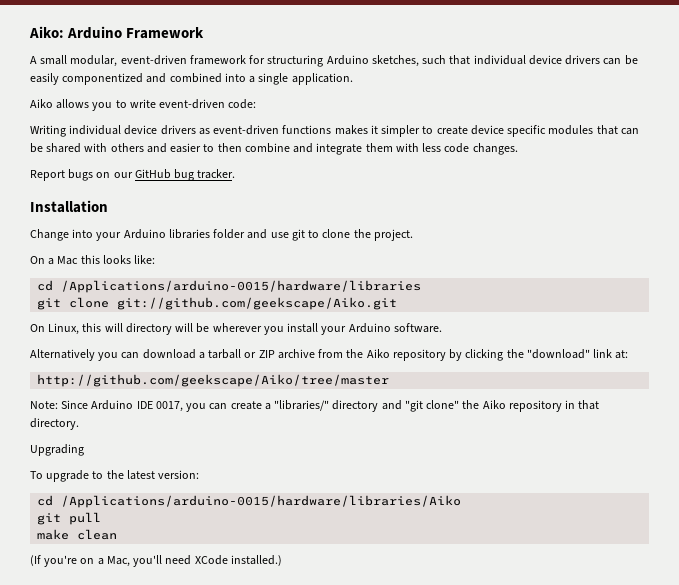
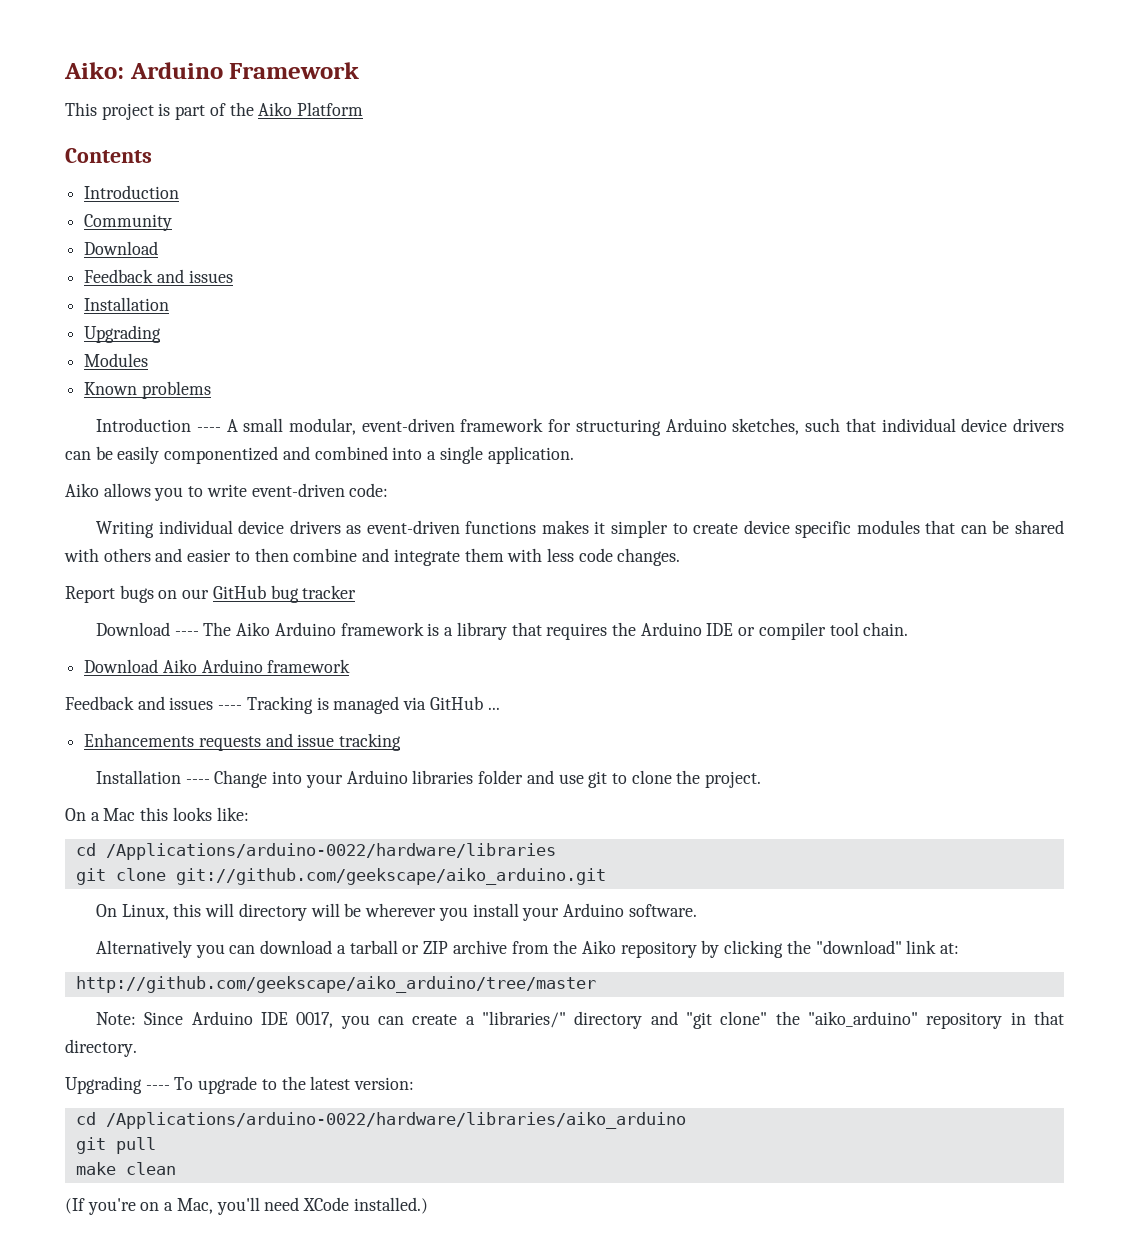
- A small modular, event-driven framework for structuring Arduino sketches, such that individual device drivers can be easily componentized and combined into a single application.
+ This project is part of the Aiko Platform
+ Contents
+ Introduction
+ Community
+ Download
+ Feedback and issues
+ Installation
+ Upgrading
+ Modules
+ Known problems
+ Introduction ---- A small modular, event-driven framework for structuring Arduino sketches, such that individual device drivers can be easily componentized and combined into a single application.
- Report bugs on our GitHub bug tracker.
- Installation
- Change into your Arduino libraries folder and use git to clone the project.
+ Report bugs on our GitHub bug tracker
+ Download ---- The Aiko Arduino framework is a library that requires the Arduino IDE or compiler tool chain.
+ Download Aiko Arduino framework
+ Feedback and issues ---- Tracking is managed via GitHub ...
+ Enhancements requests and issue tracking
+ Installation ---- Change into your Arduino libraries folder and use git to clone the project.
- cd /Applications/arduino-0015/hardware/libraries
+ cd /Applications/arduino-0022/hardware/libraries
- git clone git://github.com/geekscape/Aiko.git
+ git clone git://github.com/geekscape/aiko_arduino.git
- http://github.com/geekscape/Aiko/tree/master
+ http://github.com/geekscape/aiko_arduino/tree/master
- Note: Since Arduino IDE 0017, you can create a "libraries/" directory and "git clone" the Aiko repository in that directory.
+ Note: Since Arduino IDE 0017, you can create a "libraries/" directory and "git clone" the "aiko_arduino" repository in that directory.
- Upgrading
- To upgrade to the latest version:
+ Upgrading ---- To upgrade to the latest version:
- cd /Applications/arduino-0015/hardware/libraries/Aiko
+ cd /Applications/arduino-0022/hardware/libraries/aiko_arduino

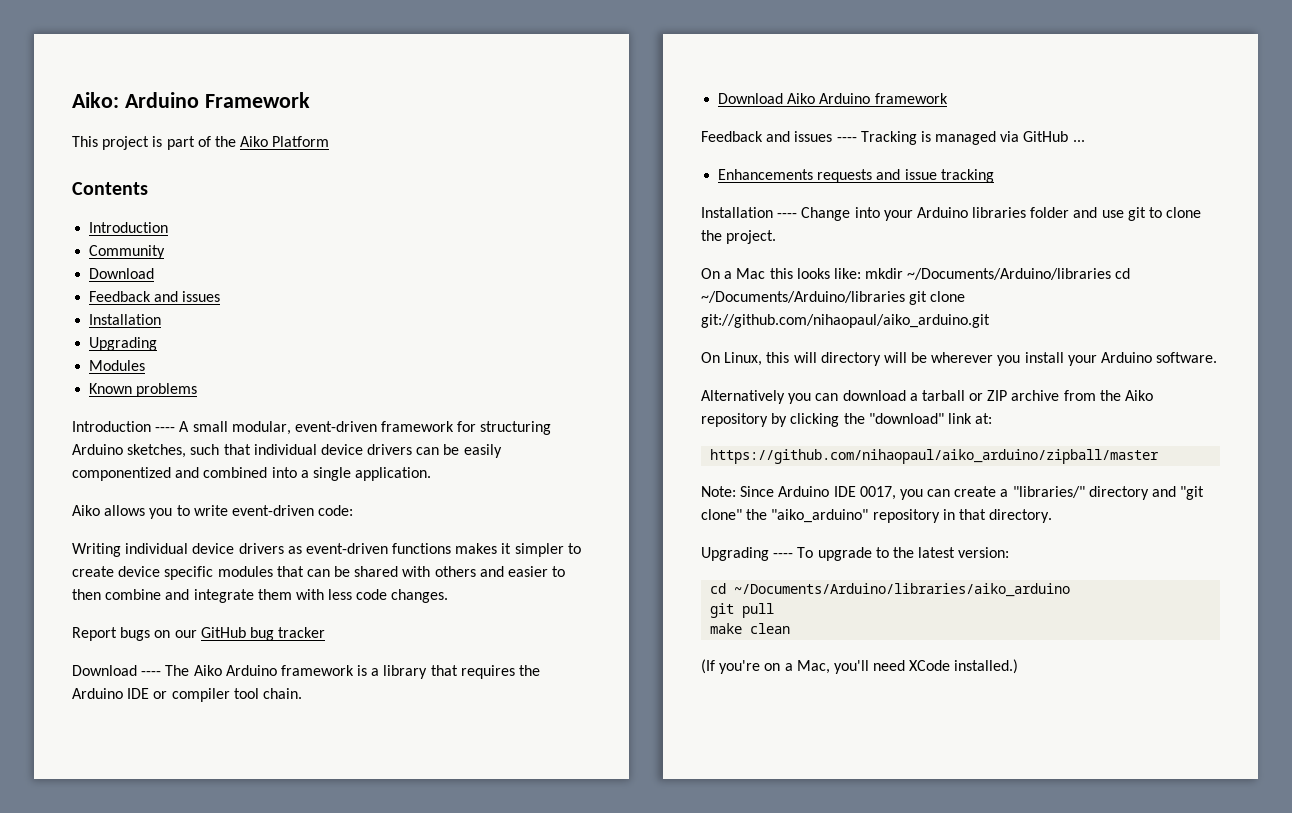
- On a Mac this looks like:
- cd /Applications/arduino-0022/hardware/libraries
- git clone git://github.com/geekscape/aiko_arduino.git
+ On a Mac this looks like: mkdir ~/Documents/Arduino/libraries cd ~/Documents/Arduino/libraries git clone git://github.com/nihaopaul/aiko_arduino.git
- http://github.com/geekscape/aiko_arduino/tree/master
+ https://github.com/nihaopaul/aiko_arduino/zipball/master
- cd /Applications/arduino-0022/hardware/libraries/aiko_arduino
+ cd ~/Documents/Arduino/libraries/aiko_arduino

